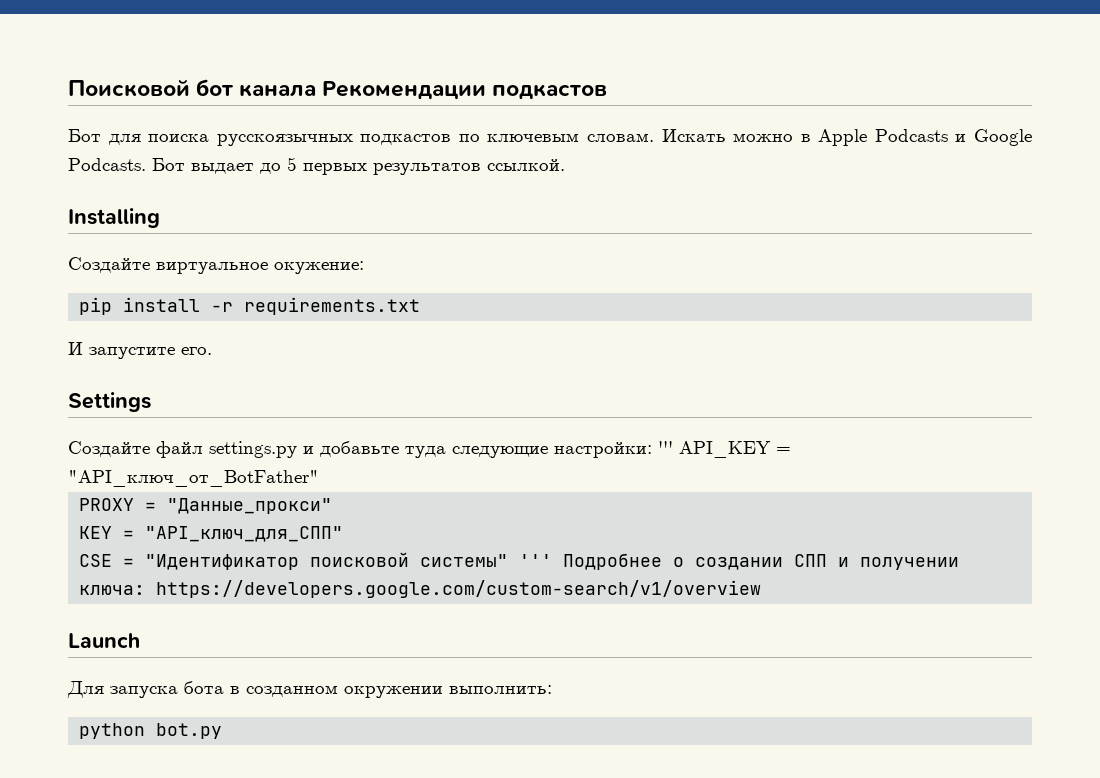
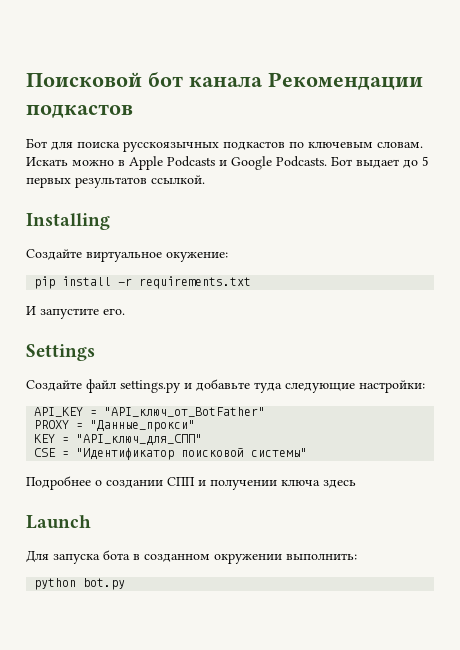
- Создайте файл settings.py и добавьте туда следующие настройки: ''' API_KEY = "API_ключ_от_BotFather"
+ Создайте файл settings.py и добавьте туда следующие настройки:
+ API_KEY = "API_ключ_от_BotFather"
- CSE = "Идентификатор поисковой системы" ''' Подробнее о создании СПП и получении ключа: https://developers.google.com/custom-search/v1/overview
+ CSE = "Идентификатор поисковой системы"
+ Подробнее о создании СПП и получении ключа здесь

